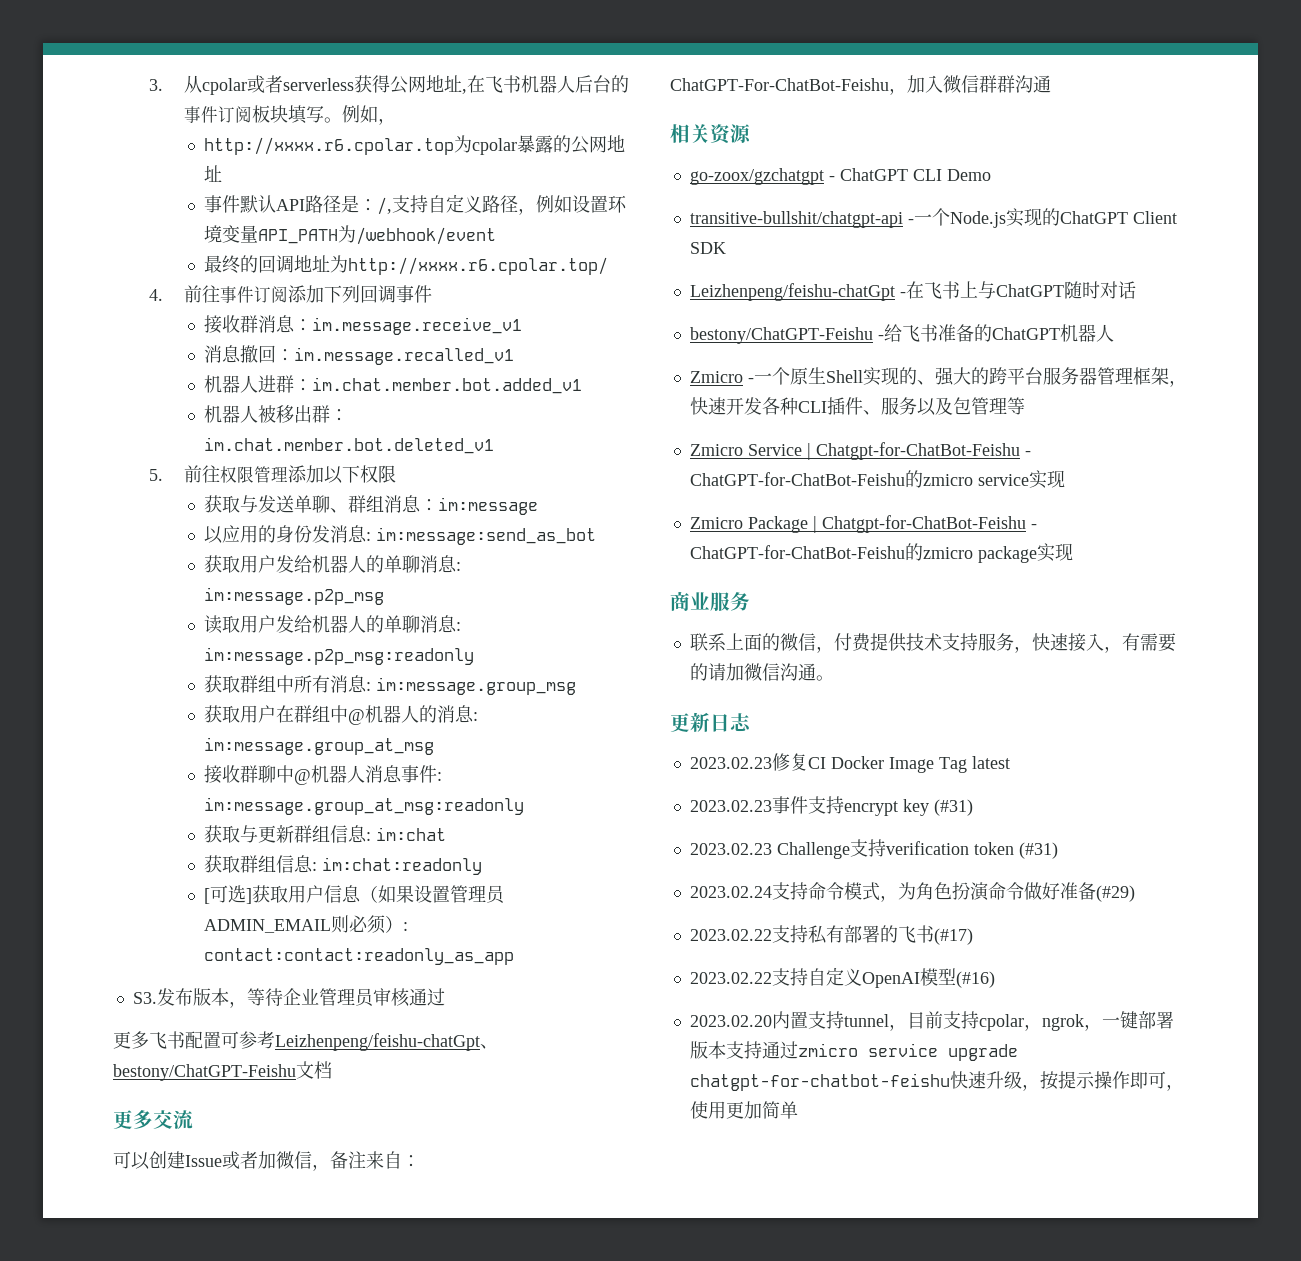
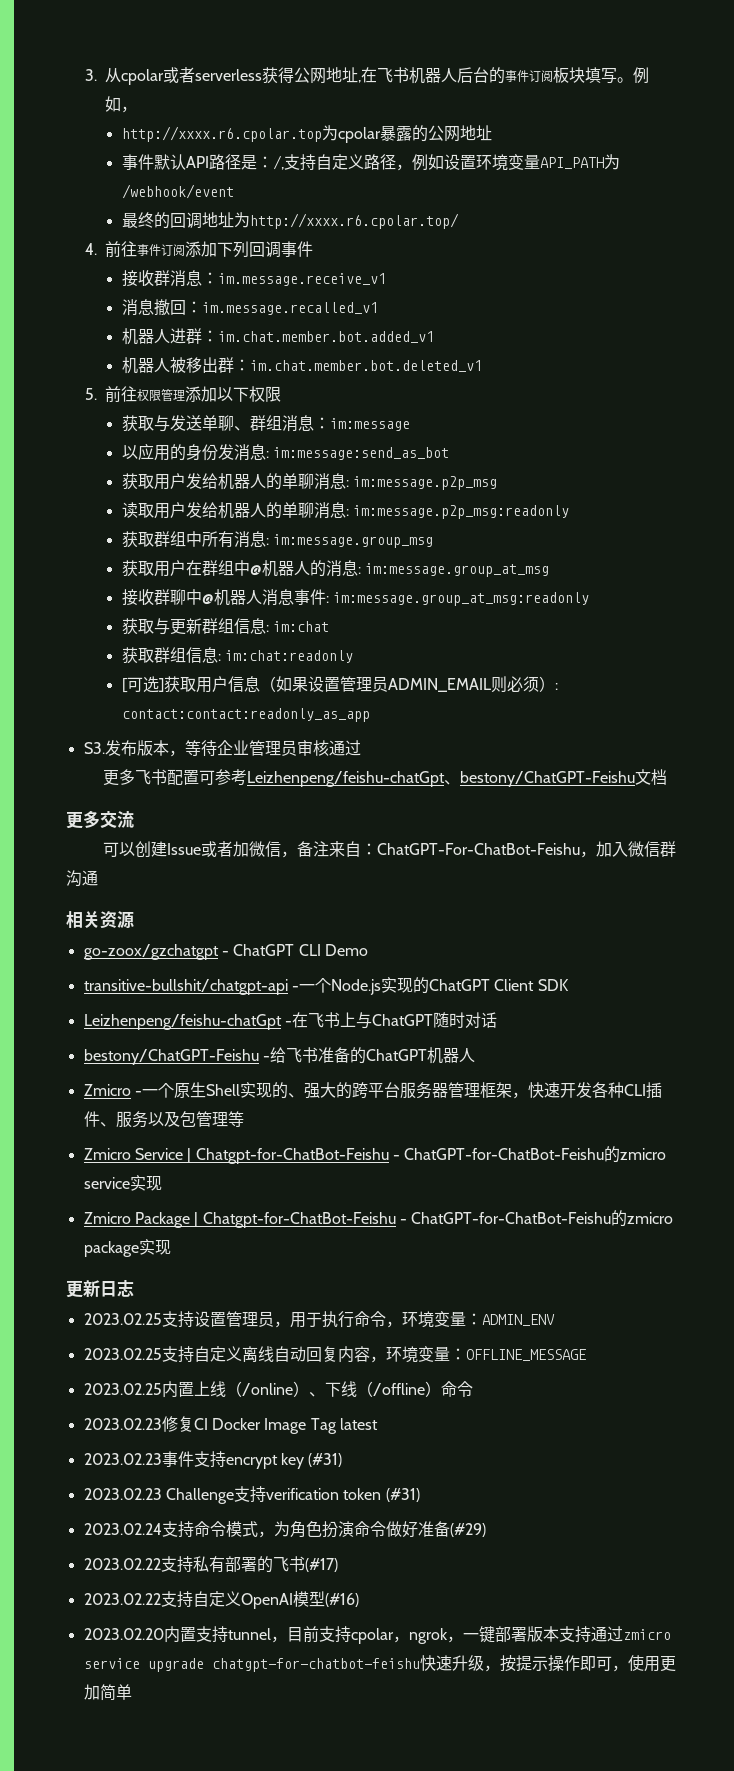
- 可以创建Issue或者加微信，备注来自：ChatGPT-For-ChatBot-Feishu，加入微信群群沟通
+ 可以创建Issue或者加微信，备注来自：ChatGPT-For-ChatBot-Feishu，加入微信群沟通
- 商业服务
- 联系上面的微信，付费提供技术支持服务，快速接入，有需要的请加微信沟通。
  更新日志
+ 2023.02.25支持设置管理员，用于执行命令，环境变量：ADMIN_ENV
+ 2023.02.25支持自定义离线自动回复内容，环境变量：OFFLINE_MESSAGE
+ 2023.02.25内置上线（/online）、下线（/offline）命令

